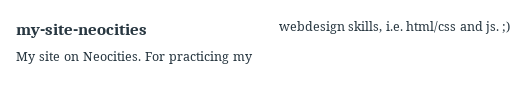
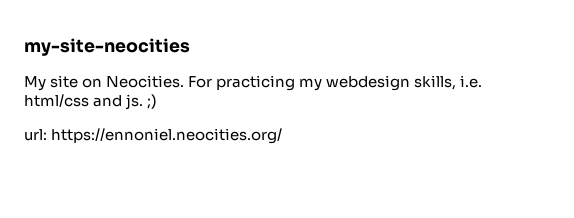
+ url: https://ennoniel.neocities.org/

